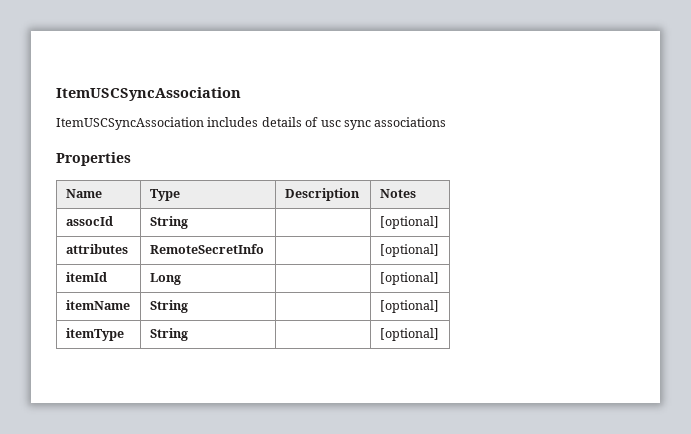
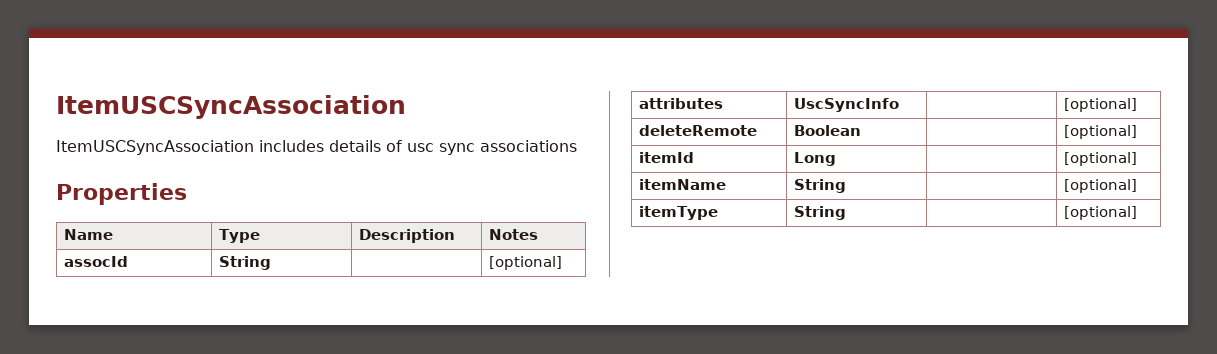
- attributes | RemoteSecretInfo | | [optional]
+ attributes | UscSyncInfo | | [optional]
+ deleteRemote | Boolean | | [optional]

